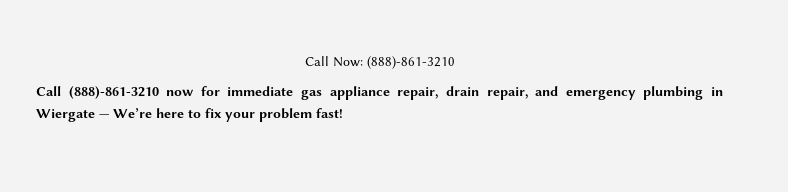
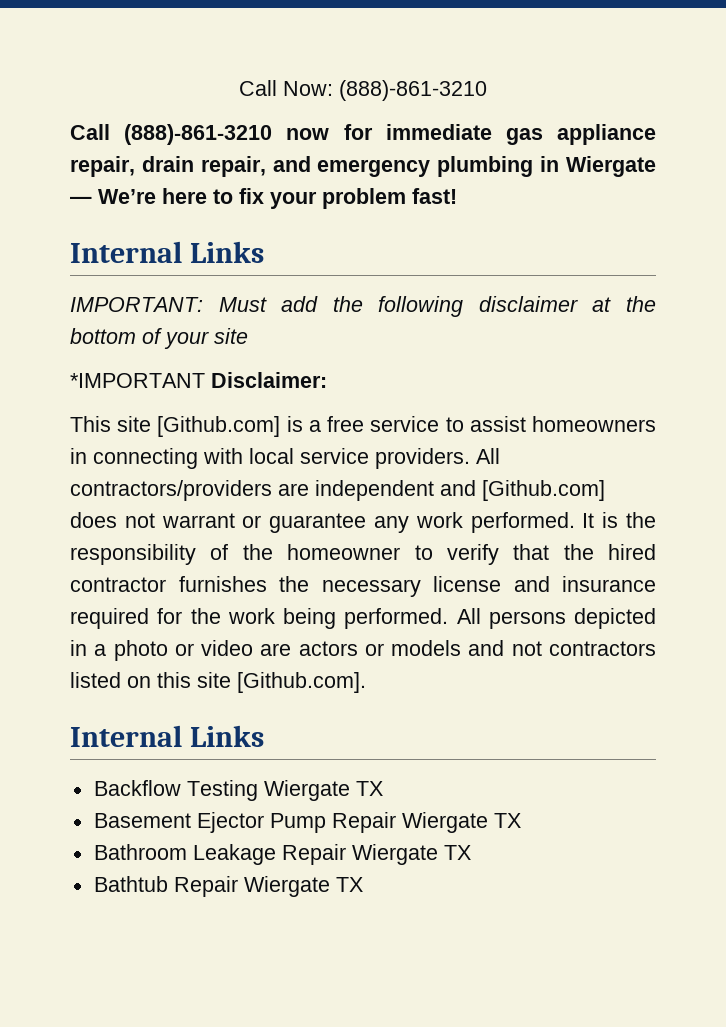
  Call (888)-861-3210 now for immediate gas appliance repair, drain repair, and emergency plumbing in Wiergate — We’re here to fix your problem fast!
+ Internal Links
+ IMPORTANT: Must add the following disclaimer at the bottom of your site
+ *IMPORTANT Disclaimer:
+ This site [Github.com] is a free service to assist homeowners in connecting with local service providers. All contractors/providers are independent and [Github.com] does not warrant or guarantee any work performed. It is the responsibility of the homeowner to verify that the hired contractor furnishes the necessary license and insurance required for the work being performed. All persons depicted in a photo or video are actors or models and not contractors listed on this site [Github.com].
+ Internal Links
+ Backflow Testing Wiergate TX
+ Basement Ejector Pump Repair Wiergate TX
+ Bathroom Leakage Repair Wiergate TX
+ Bathtub Repair Wiergate TX

